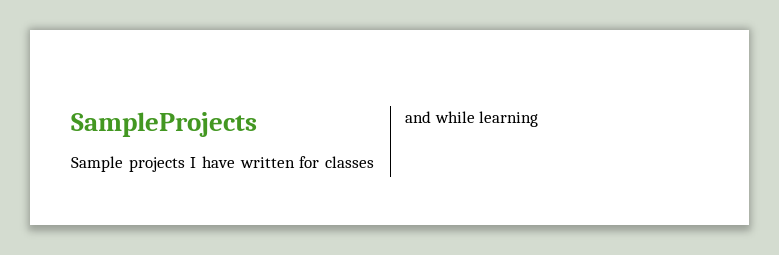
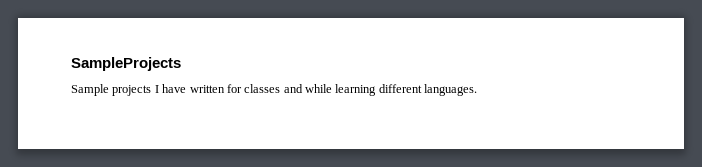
- Sample projects I have written for classes and while learning
+ Sample projects I have written for classes and while learning different languages.

